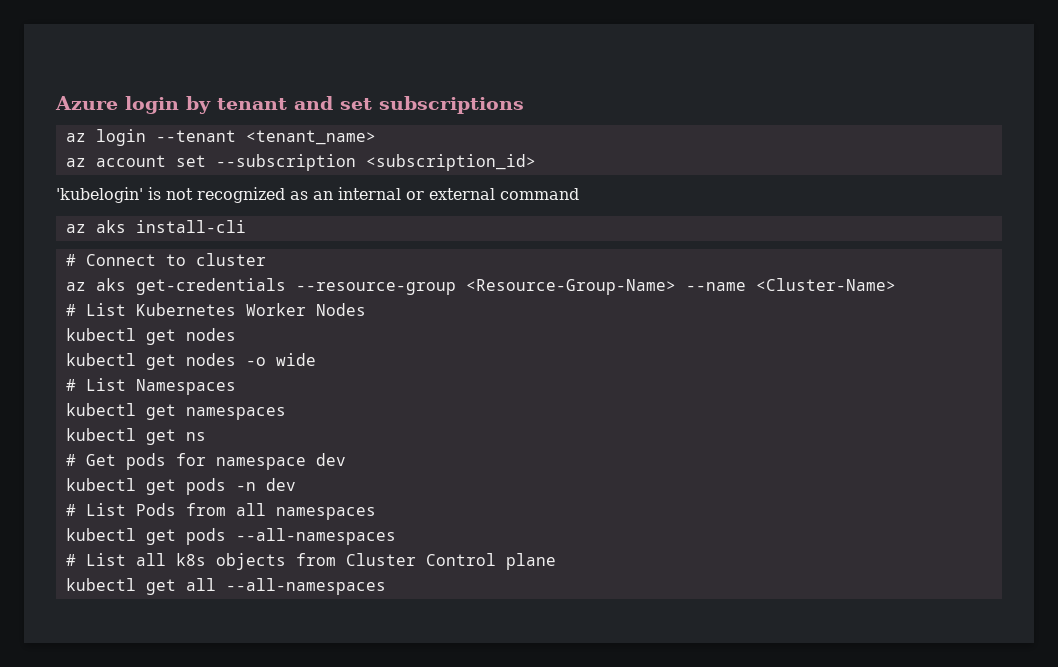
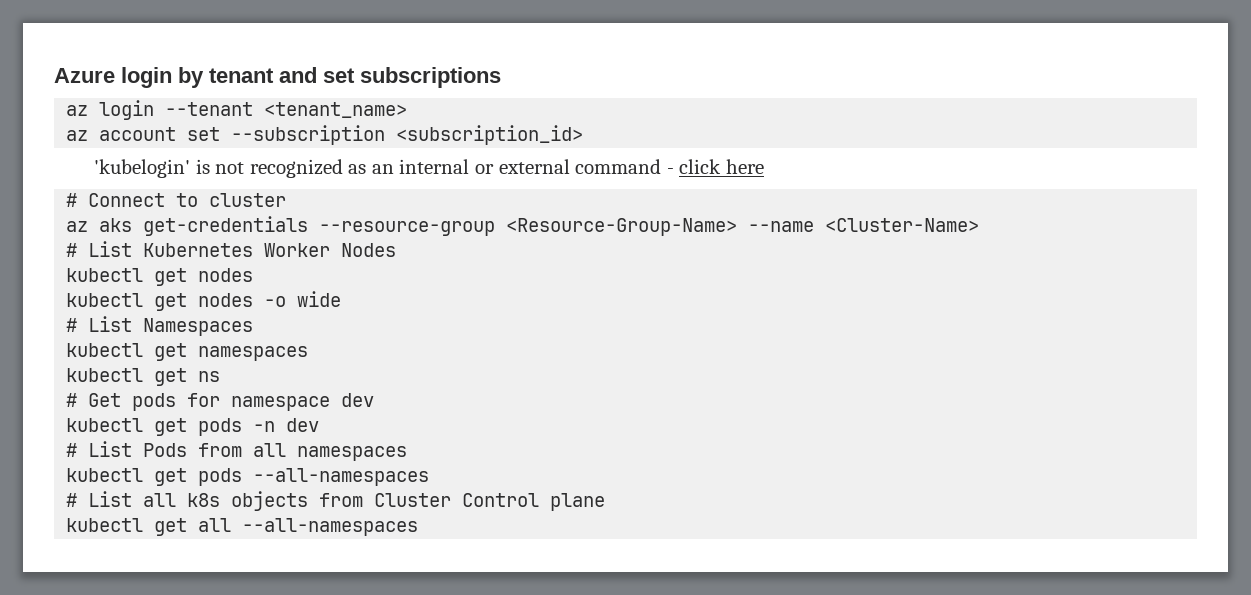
- 'kubelogin' is not recognized as an internal or external command
- az aks install-cli
+ 'kubelogin' is not recognized as an internal or external command - click here

